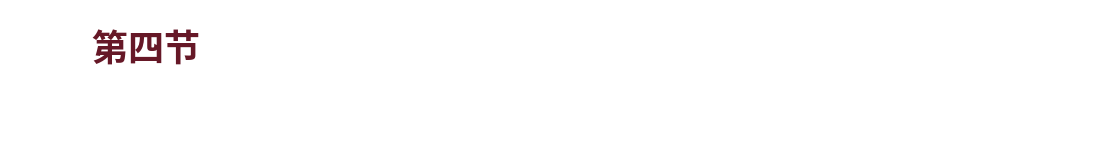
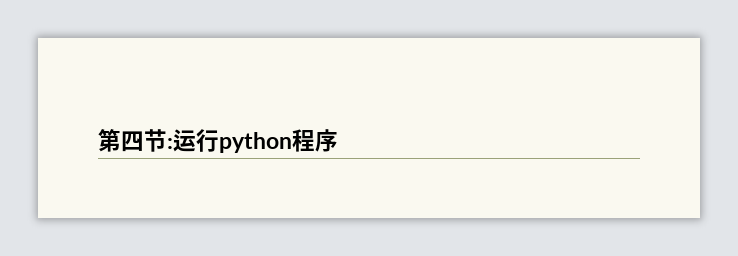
- 第四节
+ 第四节:运行python程序

